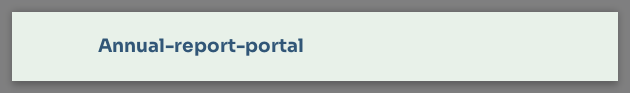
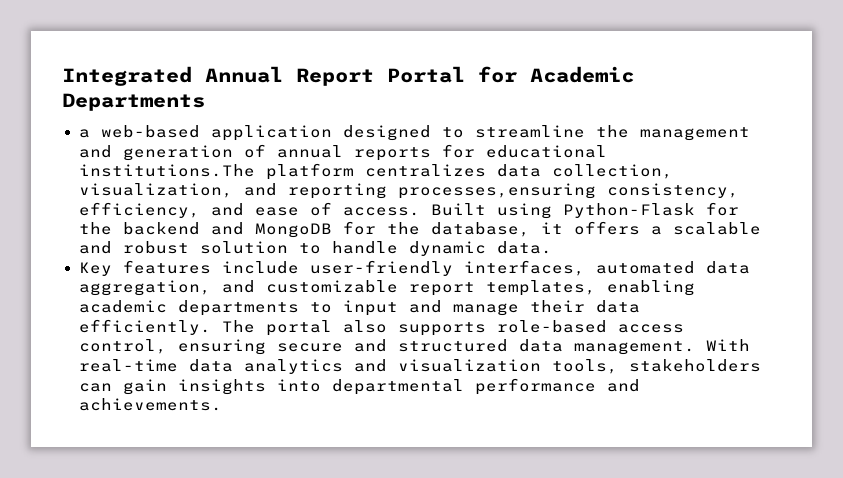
- Annual-report-portal
+ Integrated Annual Report Portal for Academic Departments
+ a web-based application designed to streamline the management and generation of annual reports for educational institutions.The platform centralizes data collection, visualization, and reporting processes,ensuring consistency, efficiency, and ease of access. Built using Python-Flask for the backend and MongoDB for the database, it offers a scalable and robust solution to handle dynamic data.
+ Key features include user-friendly interfaces, automated data aggregation, and customizable report templates, enabling academic departments to input and manage their data efficiently. The portal also supports role-based access control, ensuring secure and structured data management. With real-time data analytics and visualization tools, stakeholders can gain insights into departmental performance and achievements.

